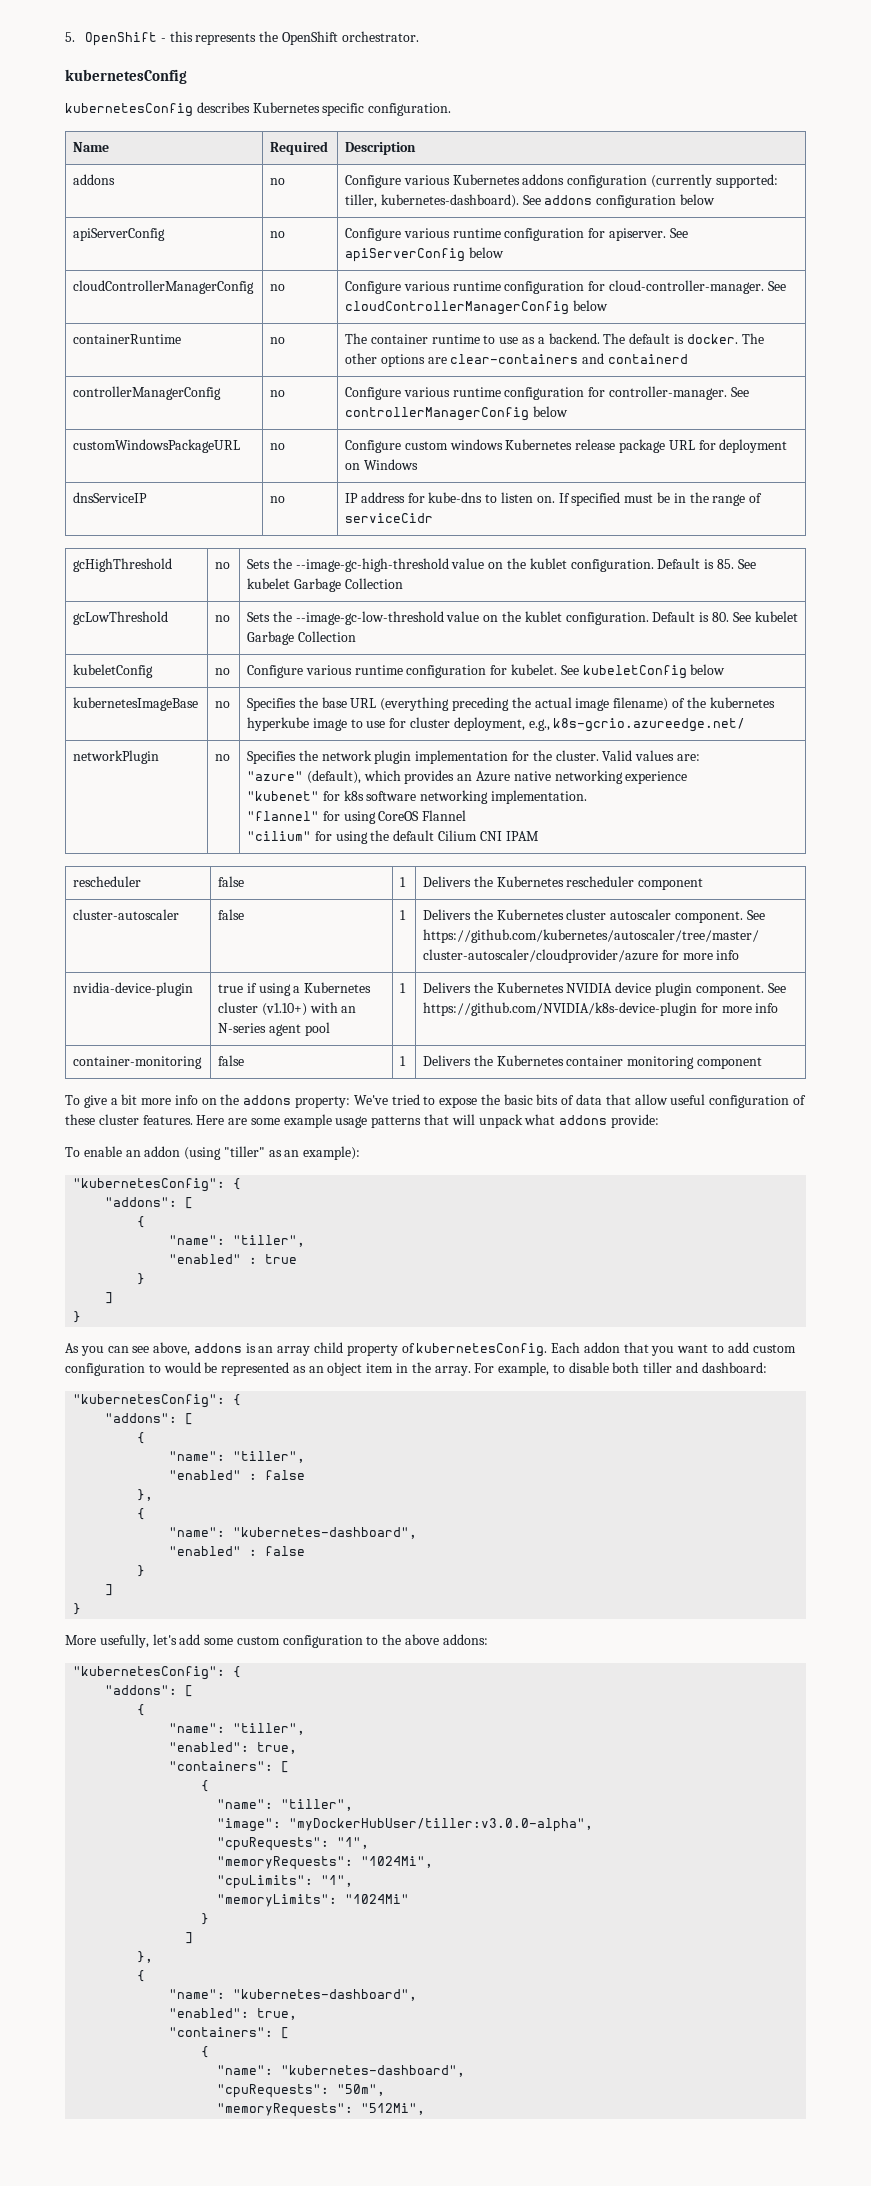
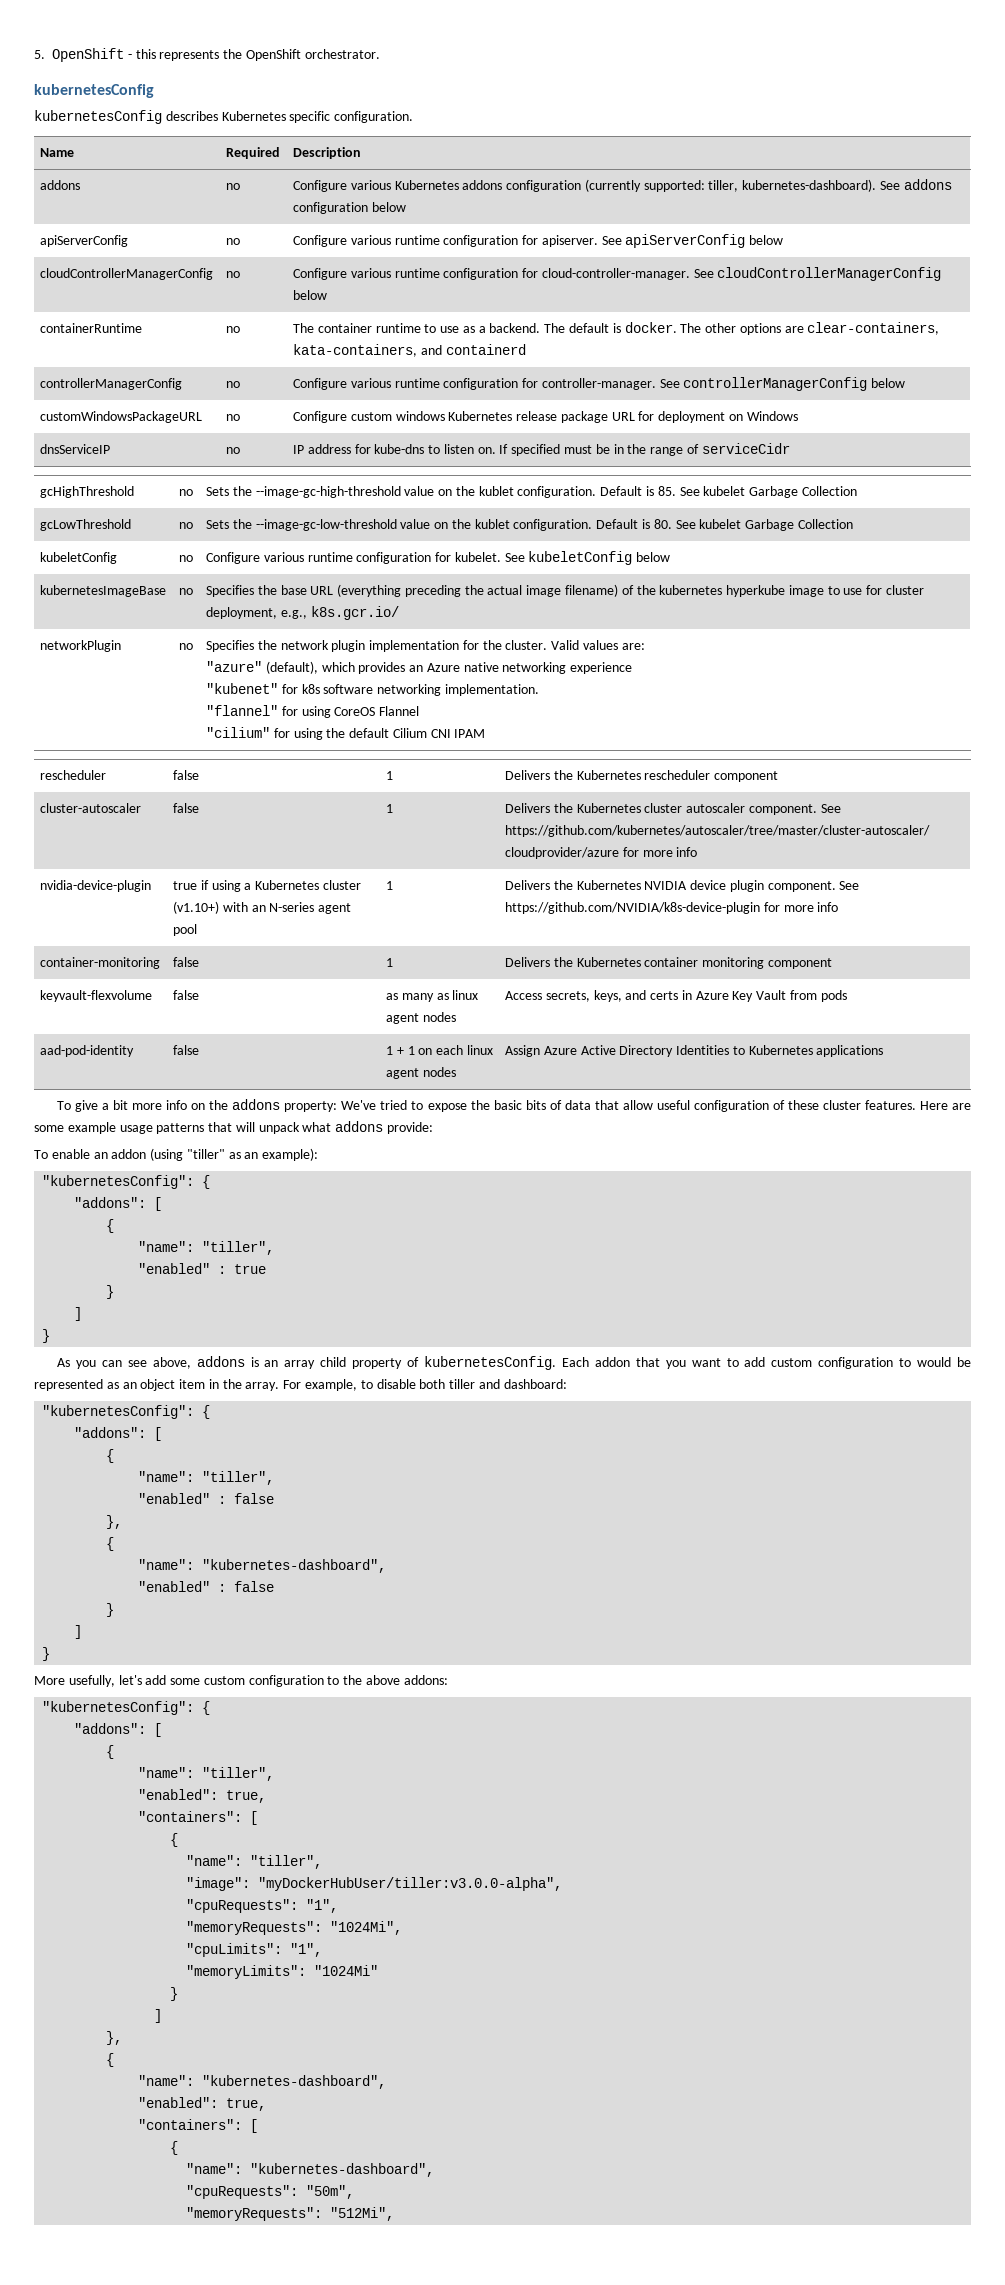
- containerRuntime | no | The container runtime to use as a backend. The default is docker. The other options are clear-containers and containerd
+ containerRuntime | no | The container runtime to use as a backend. The default is docker. The other options are clear-containers, kata-containers, and containerd
- kubernetesImageBase | no | Specifies the base URL (everything preceding the actual image filename) of the kubernetes hyperkube image to use for cluster deployment, e.g., k8s-gcrio.azureedge.net/
+ kubernetesImageBase | no | Specifies the base URL (everything preceding the actual image filename) of the kubernetes hyperkube image to use for cluster deployment, e.g., k8s.gcr.io/
+ keyvault-flexvolume | false | as many as linux agent nodes | Access secrets, keys, and certs in Azure Key Vault from pods
+ aad-pod-identity | false | 1 + 1 on each linux agent nodes | Assign Azure Active Directory Identities to Kubernetes applications

